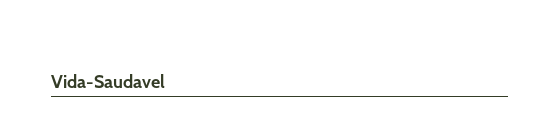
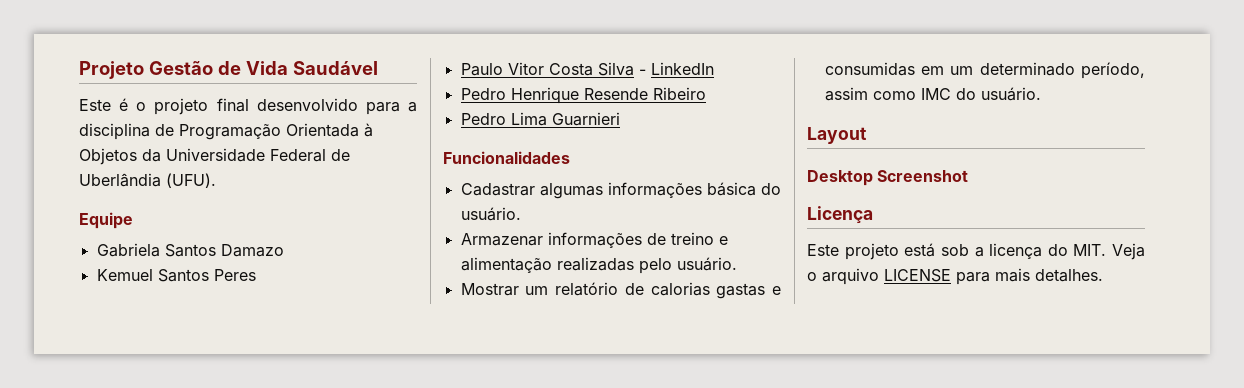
- Vida-Saudavel
+ Projeto Gestão de Vida Saudável
+ Este é o projeto final desenvolvido para a disciplina de Programação Orientada à Objetos da Universidade Federal de Uberlândia (UFU).
+ Equipe
+ Gabriela Santos Damazo
+ Kemuel Santos Peres
+ Paulo Vitor Costa Silva - LinkedIn
+ Pedro Henrique Resende Ribeiro
+ Pedro Lima Guarnieri
+ Funcionalidades
+ Cadastrar algumas informações básica do usuário.
+ Armazenar informações de treino e alimentação realizadas pelo usuário.
+ Mostrar um relatório de calorias gastas e consumidas em um determinado período, assim como IMC do usuário.
+ Layout
+ Desktop Screenshot
+ Licença
+ Este projeto está sob a licença do MIT. Veja o arquivo LICENSE para mais detalhes.

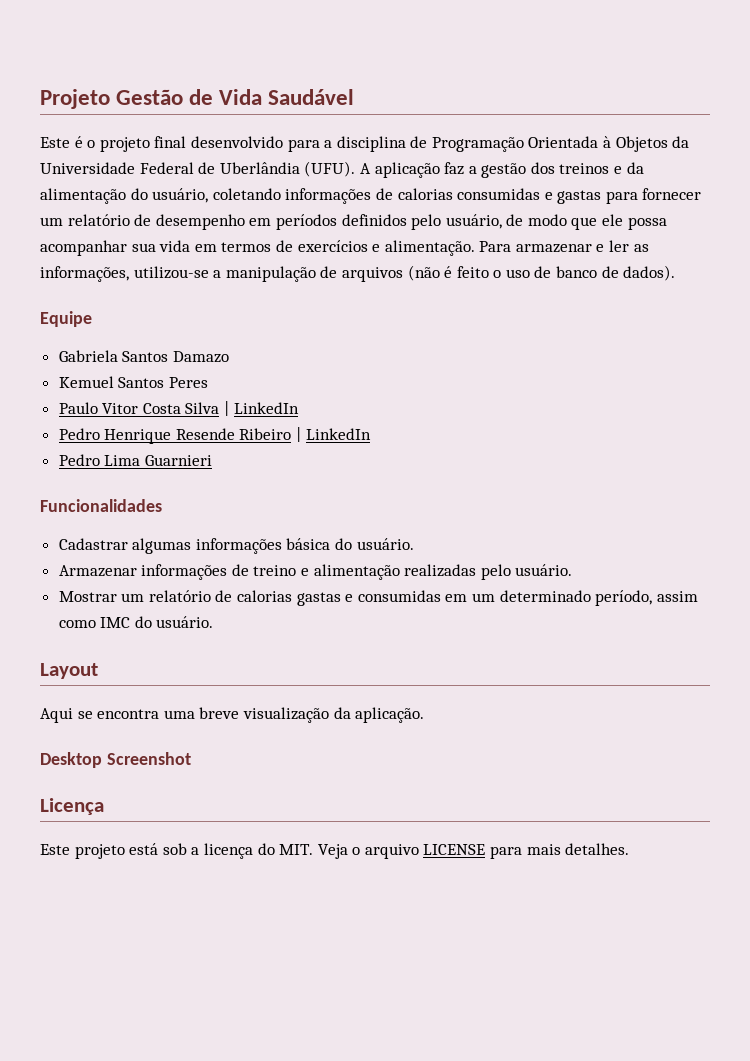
+ A aplicação faz a gestão dos treinos e da alimentação do usuário, coletando informações de calorias consumidas e gastas para fornecer um relatório de desempenho em períodos definidos pelo usuário, de modo que ele possa acompanhar sua vida em termos de exercícios e alimentação. Para armazenar e ler as informações, utilizou-se a manipulação de arquivos (não é feito o uso de banco de dados).
- Paulo Vitor Costa Silva - LinkedIn
+ Paulo Vitor Costa Silva | LinkedIn
- Pedro Henrique Resende Ribeiro
+ Pedro Henrique Resende Ribeiro | LinkedIn
+ Aqui se encontra uma breve visualização da aplicação.

